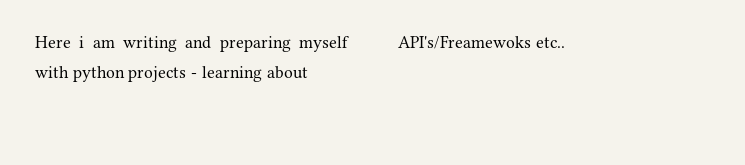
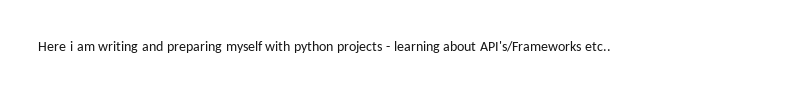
- Here i am writing and preparing myself with python projects - learning about API's/Freamewoks etc..
+ Here i am writing and preparing myself with python projects - learning about API's/Frameworks etc..

